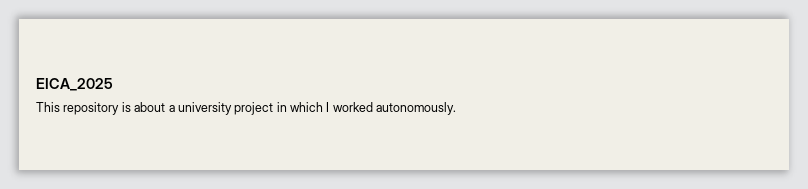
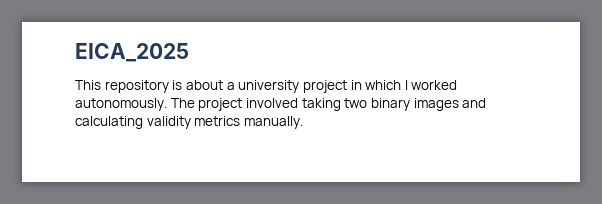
+ The project involved taking two binary images and calculating validity metrics manually.

